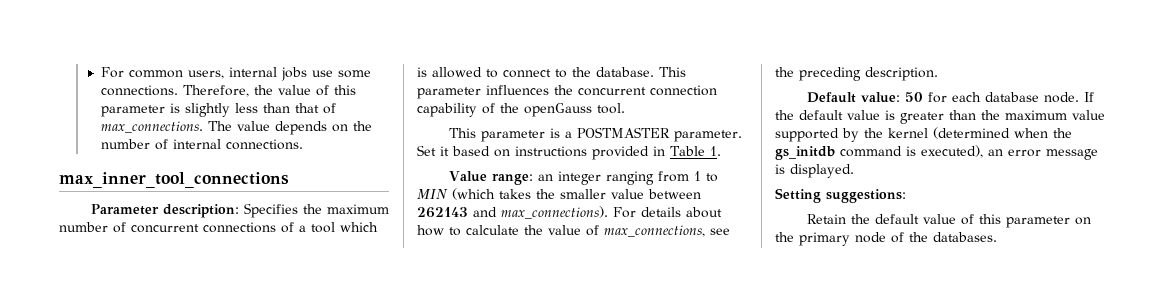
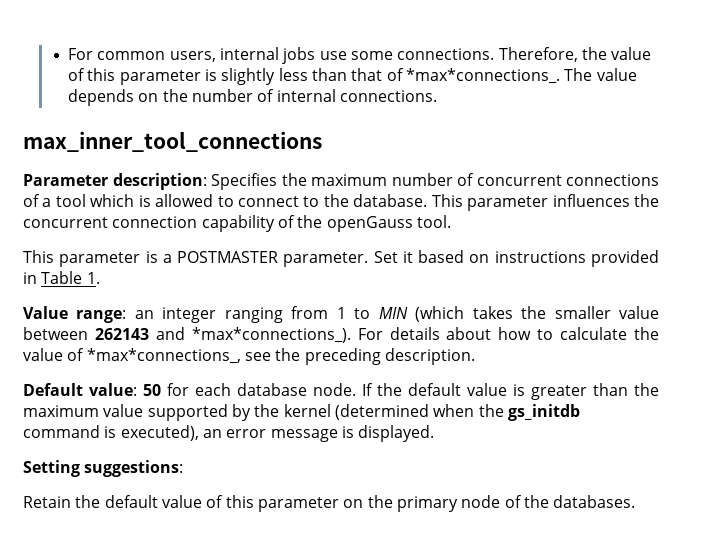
- Therefore, the value of this parameter is slightly less than that of max_connections.
+ Therefore, the value of this parameter is slightly less than that of *max*connections_.
- Value range: an integer ranging from 1 to MIN (which takes the smaller value between 262143 and max_connections).
+ Value range: an integer ranging from 1 to MIN (which takes the smaller value between 262143 and *max*connections_).
- For details about how to calculate the value of max_connections, see the preceding description.
+ For details about how to calculate the value of *max*connections_, see the preceding description.

